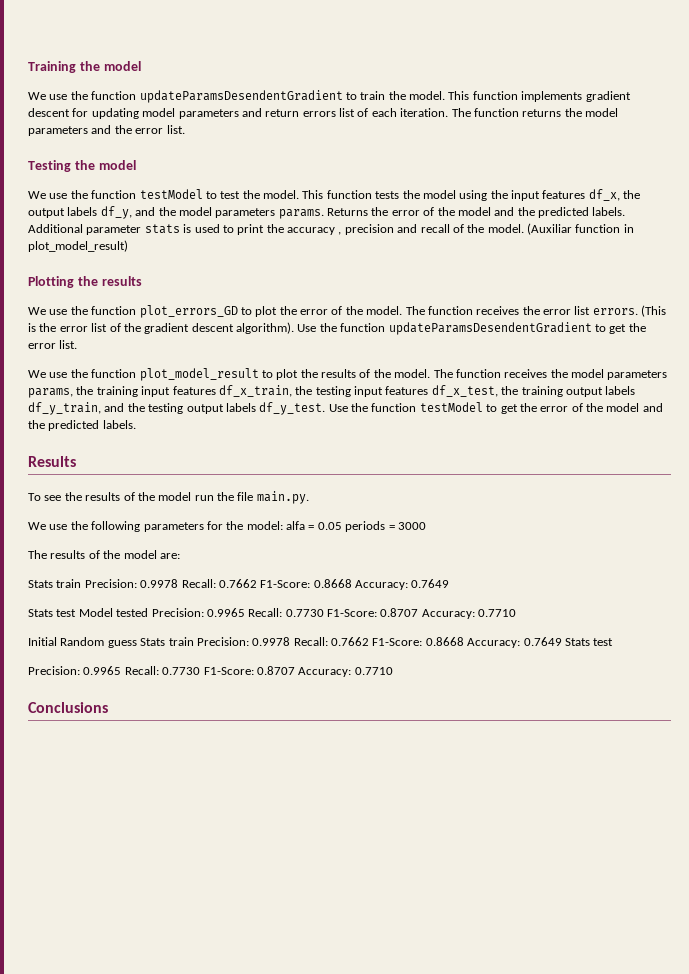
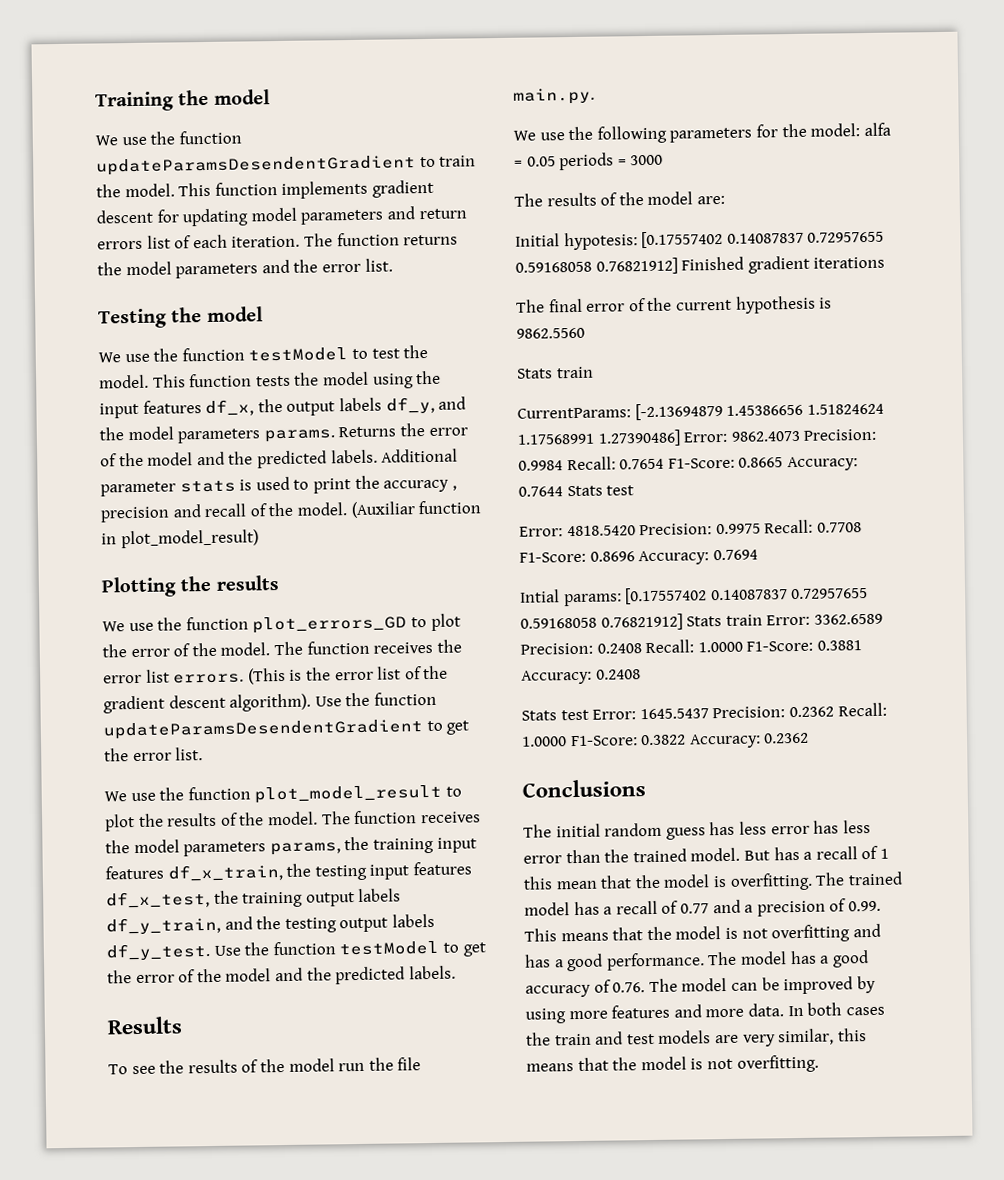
  The results of the model are:
- Stats train Precision: 0.9978 Recall: 0.7662 F1-Score: 0.8668 Accuracy: 0.7649
- Stats test Model tested Precision: 0.9965 Recall: 0.7730 F1-Score: 0.8707 Accuracy: 0.7710
- Initial Random guess Stats train Precision: 0.9978 Recall: 0.7662 F1-Score: 0.8668 Accuracy: 0.7649 Stats test
- Precision: 0.9965 Recall: 0.7730 F1-Score: 0.8707 Accuracy: 0.7710
+ Initial hypotesis: [0.17557402 0.14087837 0.72957655 0.59168058 0.76821912] Finished gradient iterations
+ The final error of the current hypothesis is 9862.5560
+ Stats train
+ CurrentParams: [-2.13694879 1.45386656 1.51824624 1.17568991 1.27390486] Error: 9862.4073 Precision: 0.9984 Recall: 0.7654 F1-Score: 0.8665 Accuracy: 0.7644 Stats test
+ Error: 4818.5420 Precision: 0.9975 Recall: 0.7708 F1-Score: 0.8696 Accuracy: 0.7694
+ Intial params: [0.17557402 0.14087837 0.72957655 0.59168058 0.76821912] Stats train Error: 3362.6589 Precision: 0.2408 Recall: 1.0000 F1-Score: 0.3881 Accuracy: 0.2408
+ Stats test Error: 1645.5437 Precision: 0.2362 Recall: 1.0000 F1-Score: 0.3822 Accuracy: 0.2362
  Conclusions
+ The initial random guess has less error has less error than the trained model. But has a recall of 1 this mean that the model is overfitting. The trained model has a recall of 0.77 and a precision of 0.99. This means that the model is not overfitting and has a good performance. The model has a good accuracy of 0.76. The model can be improved by using more features and more data. In both cases the train and test models are very similar, this means that the model is not overfitting.

